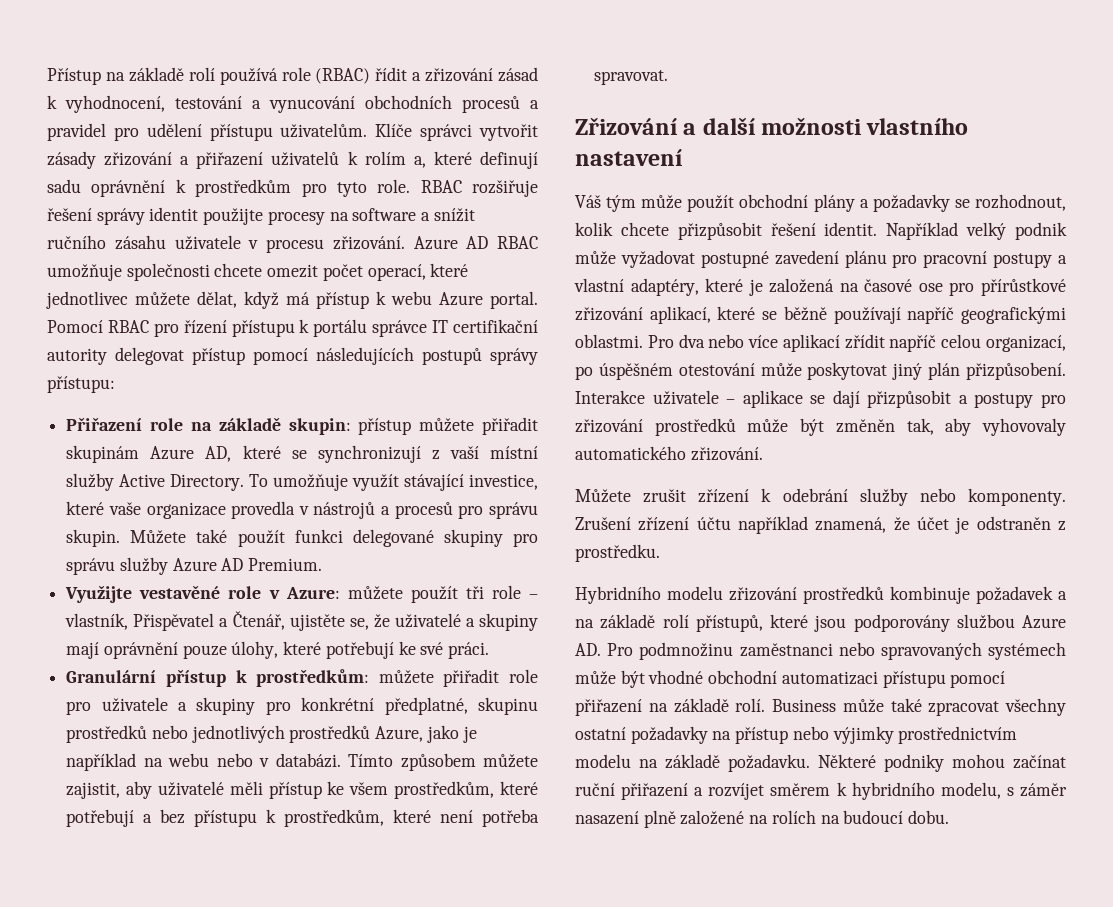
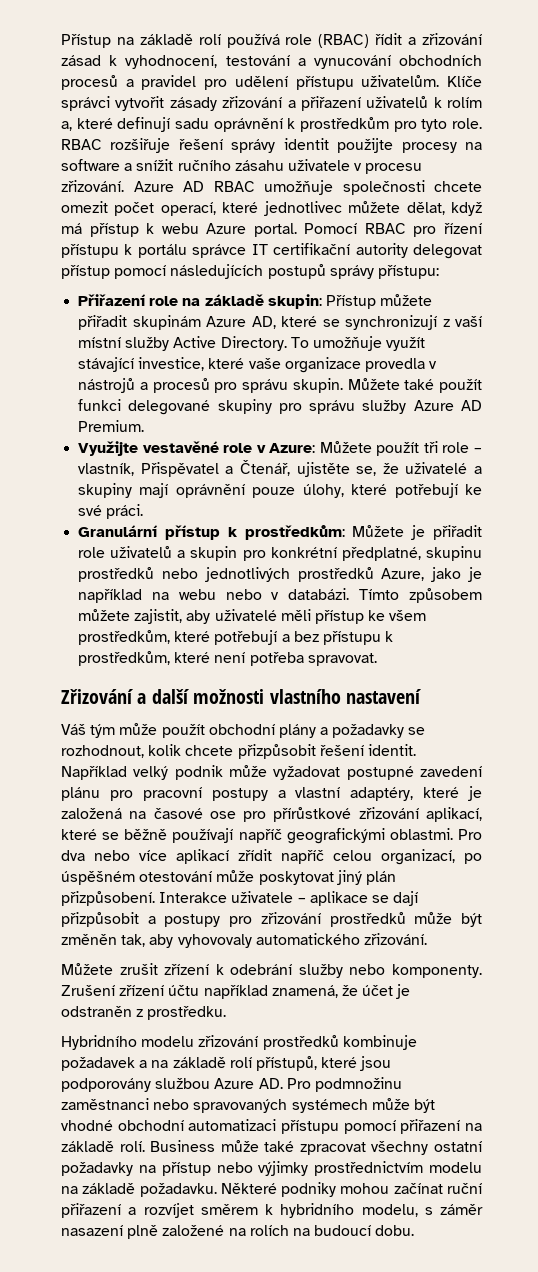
- Přiřazení role na základě skupin: přístup můžete přiřadit skupinám Azure AD, které se synchronizují z vaší místní služby Active Directory.
+ Přiřazení role na základě skupin: Přístup můžete přiřadit skupinám Azure AD, které se synchronizují z vaší místní služby Active Directory.
- Využijte vestavěné role v Azure: můžete použít tři role – vlastník, Přispěvatel a Čtenář, ujistěte se, že uživatelé a skupiny mají oprávnění pouze úlohy, které potřebují ke své práci.
+ Využijte vestavěné role v Azure: Můžete použít tři role – vlastník, Přispěvatel a Čtenář, ujistěte se, že uživatelé a skupiny mají oprávnění pouze úlohy, které potřebují ke své práci.
- Granulární přístup k prostředkům: můžete přiřadit role pro uživatele a skupiny pro konkrétní předplatné, skupinu prostředků nebo jednotlivých prostředků Azure, jako je například na webu nebo v databázi.
+ Granulární přístup k prostředkům: Můžete je přiřadit role uživatelů a skupin pro konkrétní předplatné, skupinu prostředků nebo jednotlivých prostředků Azure, jako je například na webu nebo v databázi.

